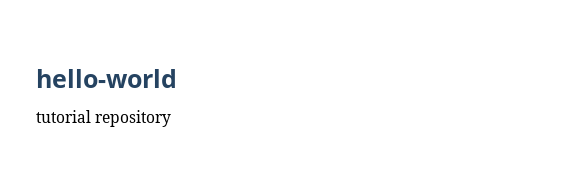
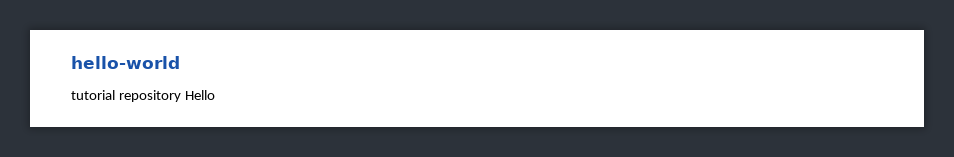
- tutorial repository
+ tutorial repository Hello

